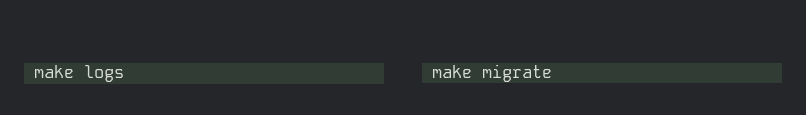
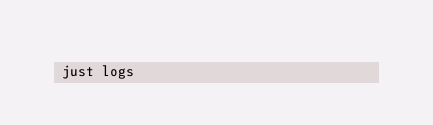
- make logs
+ just logs
- make migrate

